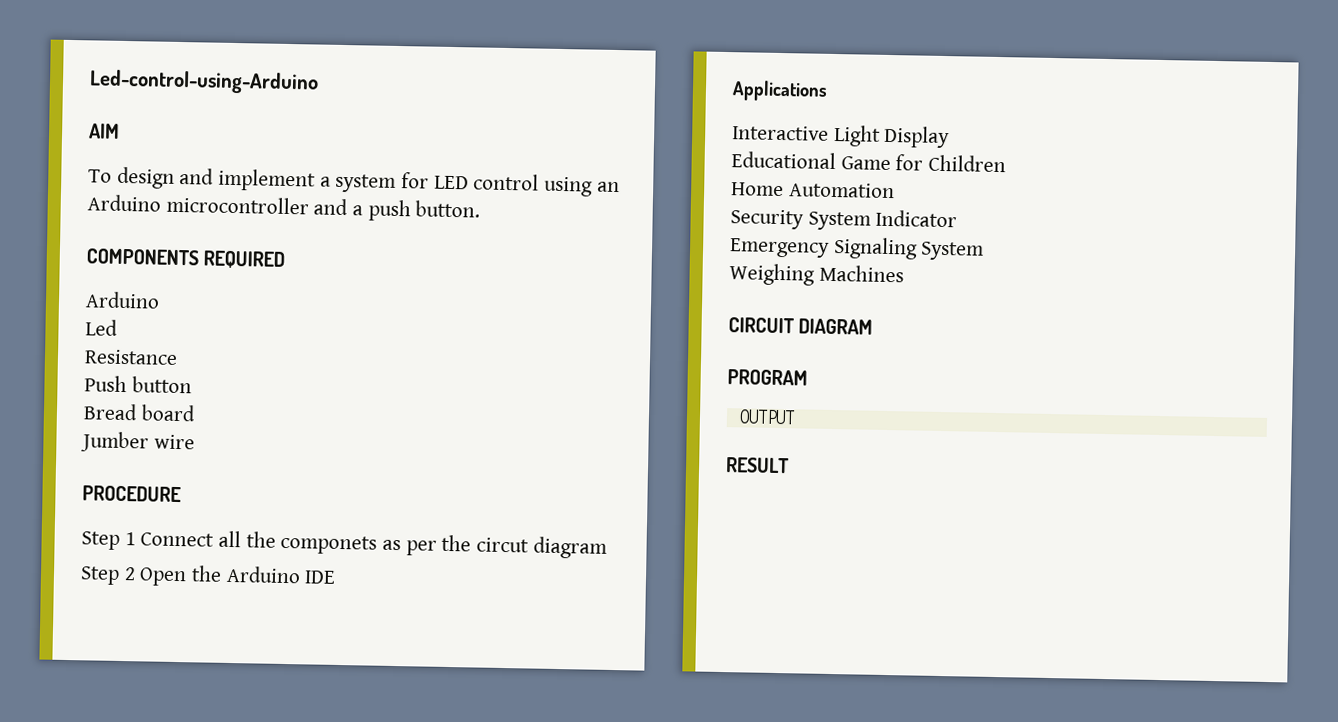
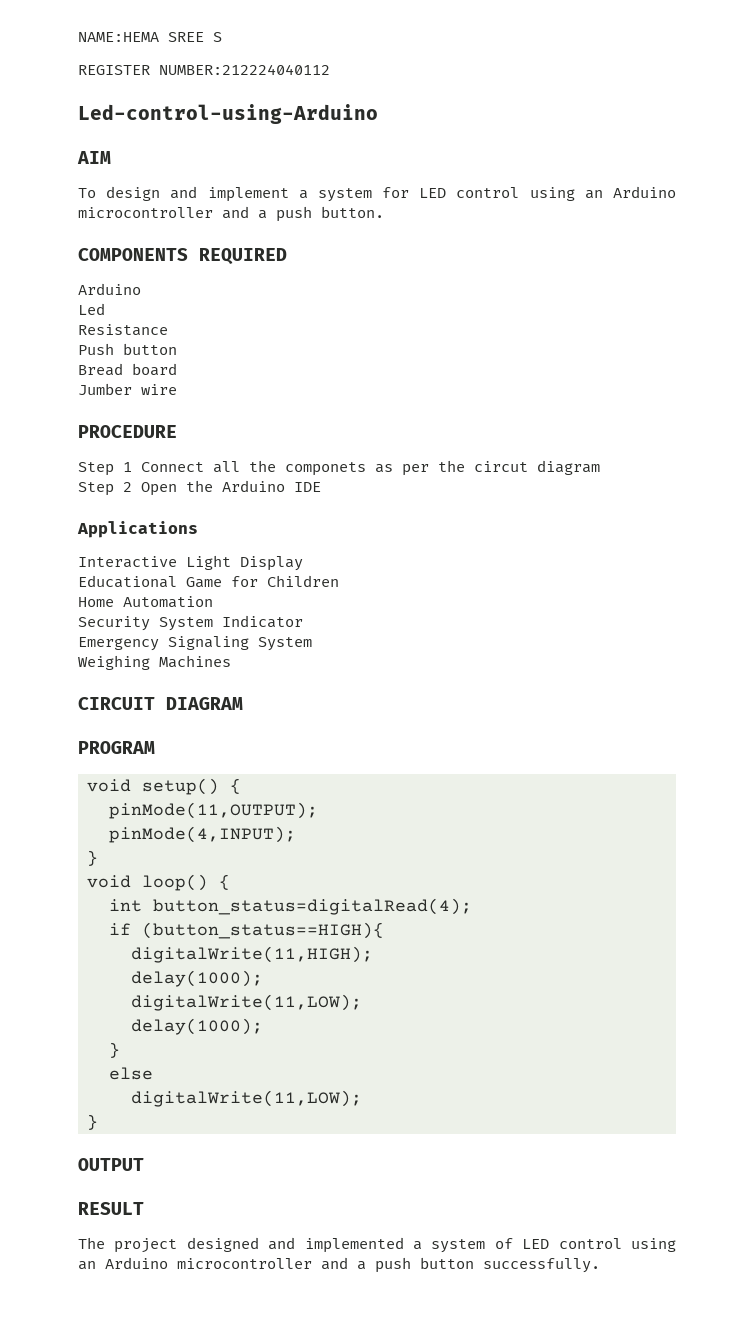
+ NAME:HEMA SREE S
+ REGISTER NUMBER:212224040112
+ void setup() {
+ pinMode(11,OUTPUT);
+ pinMode(4,INPUT);
+ }
+ void loop() {
+ int button_status=digitalRead(4);
+ if (button_status==HIGH){
+ digitalWrite(11,HIGH);
+ delay(1000);
+ digitalWrite(11,LOW);
+ delay(1000);
+ }
+ else
+ digitalWrite(11,LOW);
+ }
  OUTPUT
  RESULT
+ The project designed and implemented a system of LED control using an Arduino microcontroller and a push button successfully.

